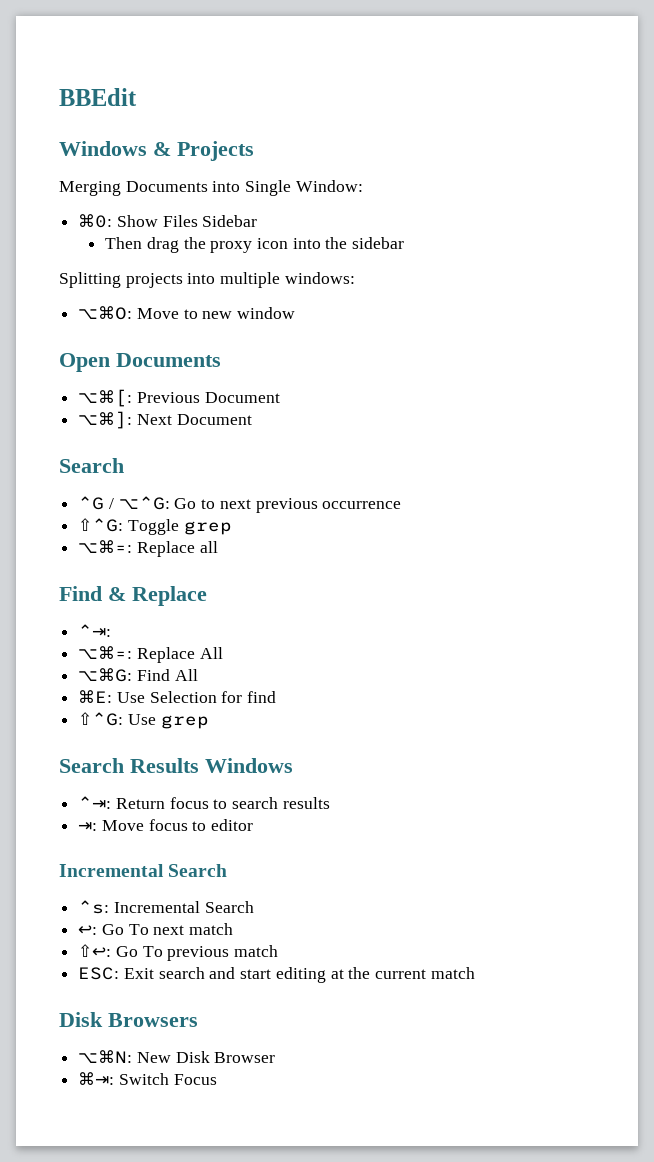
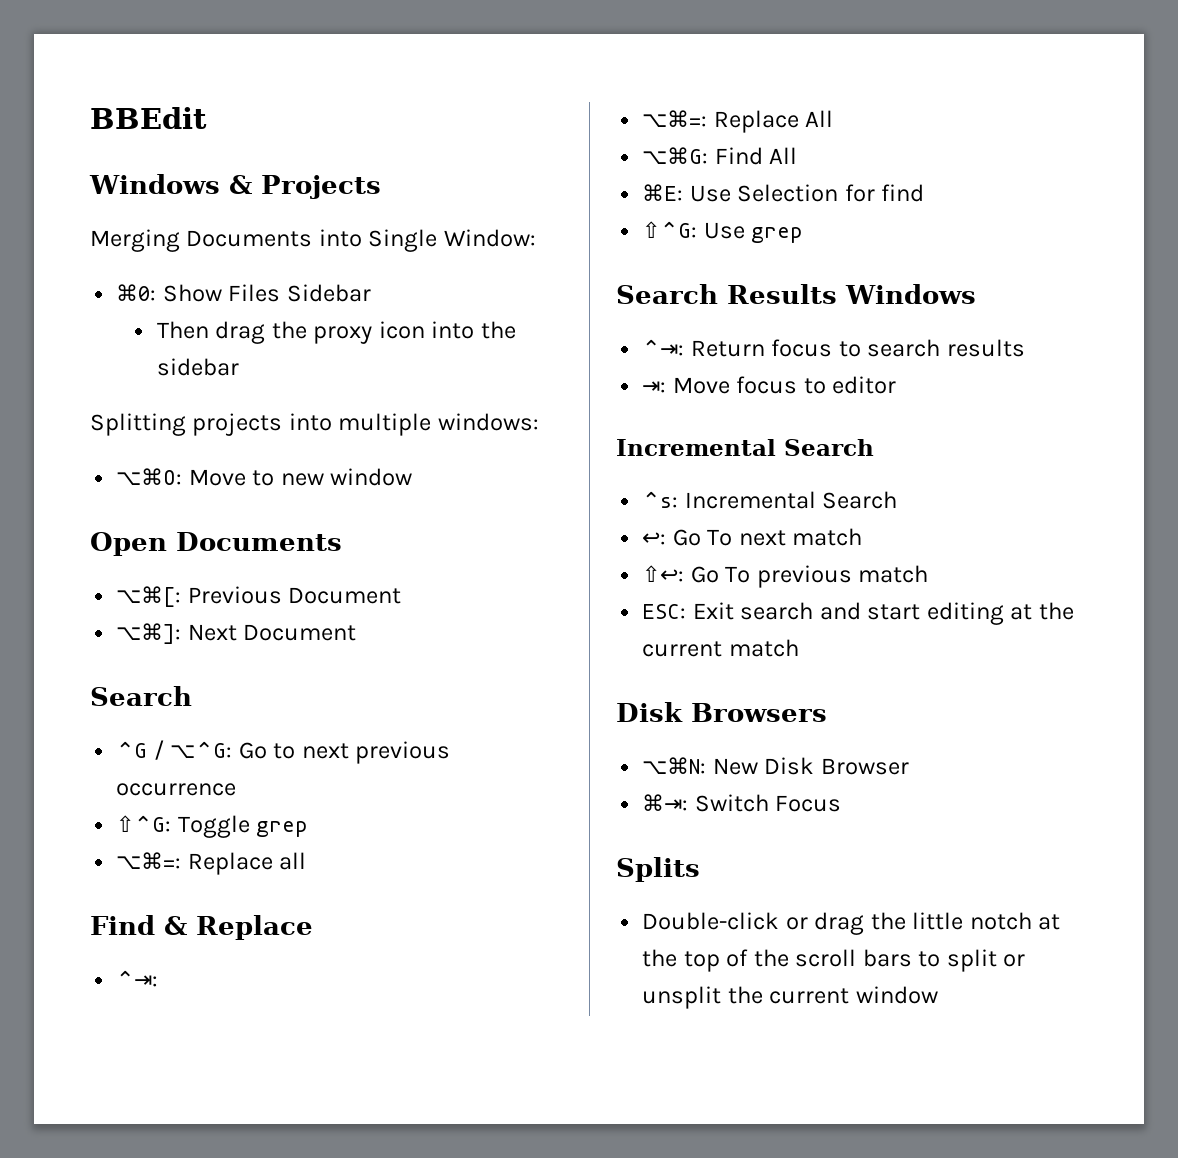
+ Splits
+ Double-click or drag the little notch at the top of the scroll bars to split or unsplit the current window

